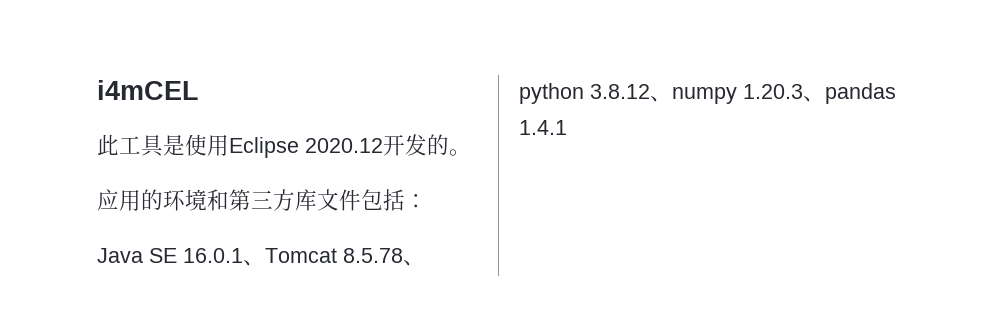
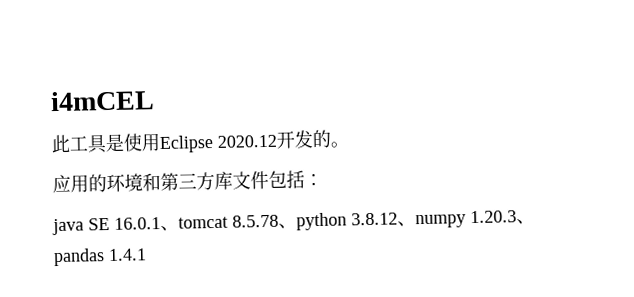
- Java SE 16.0.1、Tomcat 8.5.78、python 3.8.12、numpy 1.20.3、pandas 1.4.1
+ java SE 16.0.1、tomcat 8.5.78、python 3.8.12、numpy 1.20.3、pandas 1.4.1

